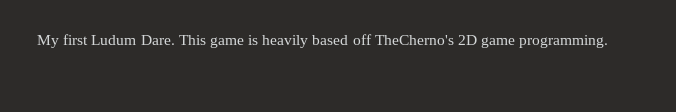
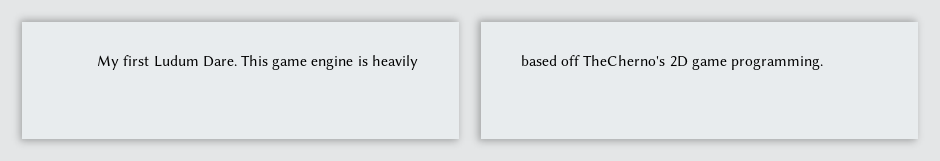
- This game is heavily based off TheCherno's 2D game programming.
+ This game engine is heavily based off TheCherno's 2D game programming.

